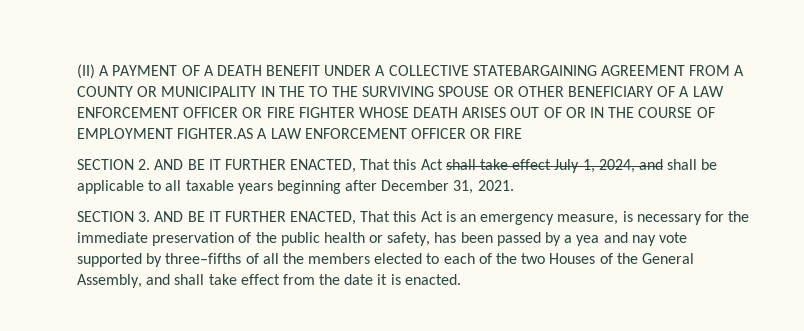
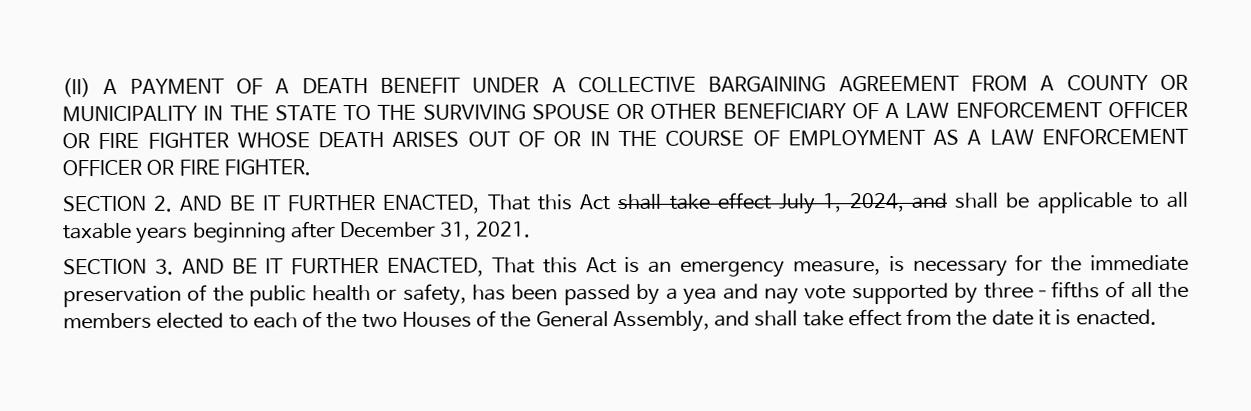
- (II) A PAYMENT OF A DEATH BENEFIT UNDER A COLLECTIVE STATEBARGAINING AGREEMENT FROM A COUNTY OR MUNICIPALITY IN THE TO THE SURVIVING SPOUSE OR OTHER BENEFICIARY OF A LAW ENFORCEMENT OFFICER OR FIRE FIGHTER WHOSE DEATH ARISES OUT OF OR IN THE COURSE OF EMPLOYMENT FIGHTER.AS A LAW ENFORCEMENT OFFICER OR FIRE
+ (II) A PAYMENT OF A DEATH BENEFIT UNDER A COLLECTIVE BARGAINING AGREEMENT FROM A COUNTY OR MUNICIPALITY IN THE STATE TO THE SURVIVING SPOUSE OR OTHER BENEFICIARY OF A LAW ENFORCEMENT OFFICER OR FIRE FIGHTER WHOSE DEATH ARISES OUT OF OR IN THE COURSE OF EMPLOYMENT AS A LAW ENFORCEMENT OFFICER OR FIRE FIGHTER.

